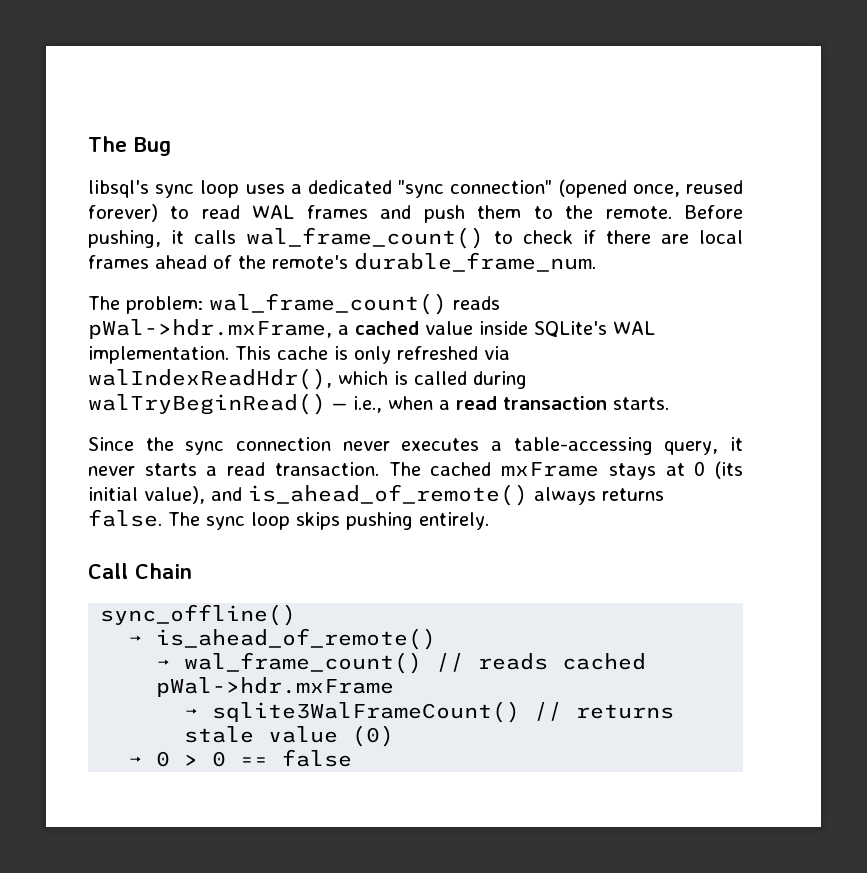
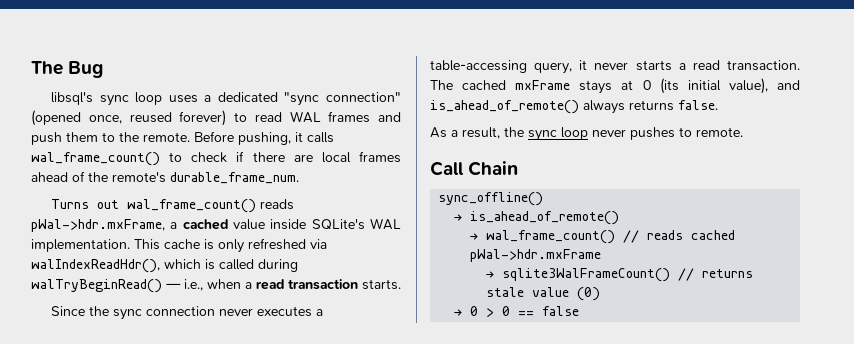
- The problem: wal_frame_count() reads pWal->hdr.mxFrame, a cached value inside SQLite's WAL implementation.
+ Turns out wal_frame_count() reads pWal->hdr.mxFrame, a cached value inside SQLite's WAL implementation.
- The cached mxFrame stays at 0 (its initial value), and is_ahead_of_remote() always returns false. The sync loop skips pushing entirely.
+ The cached mxFrame stays at 0 (its initial value), and is_ahead_of_remote() always returns false.
+ As a result, the sync loop never pushes to remote.

